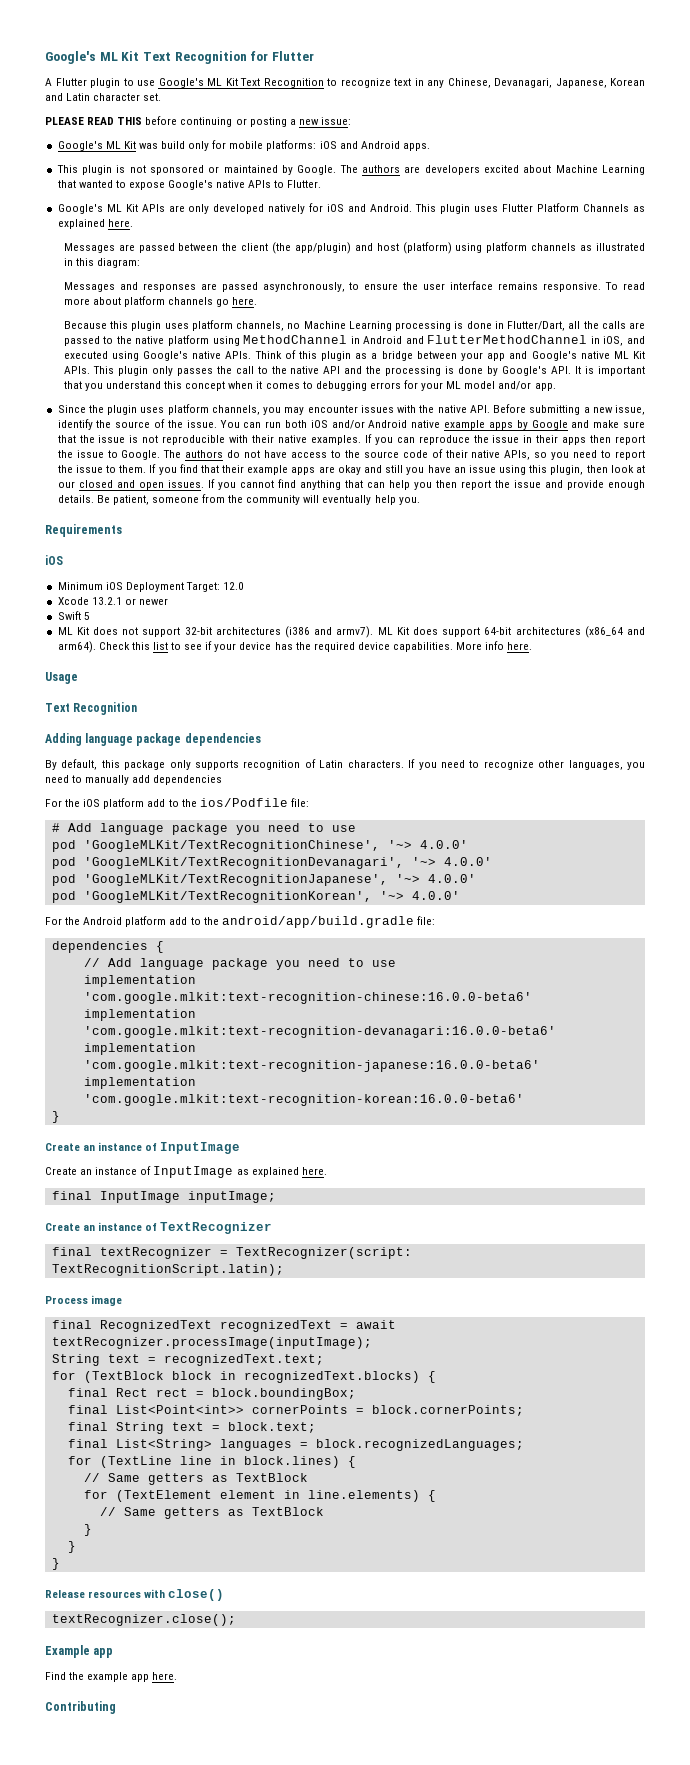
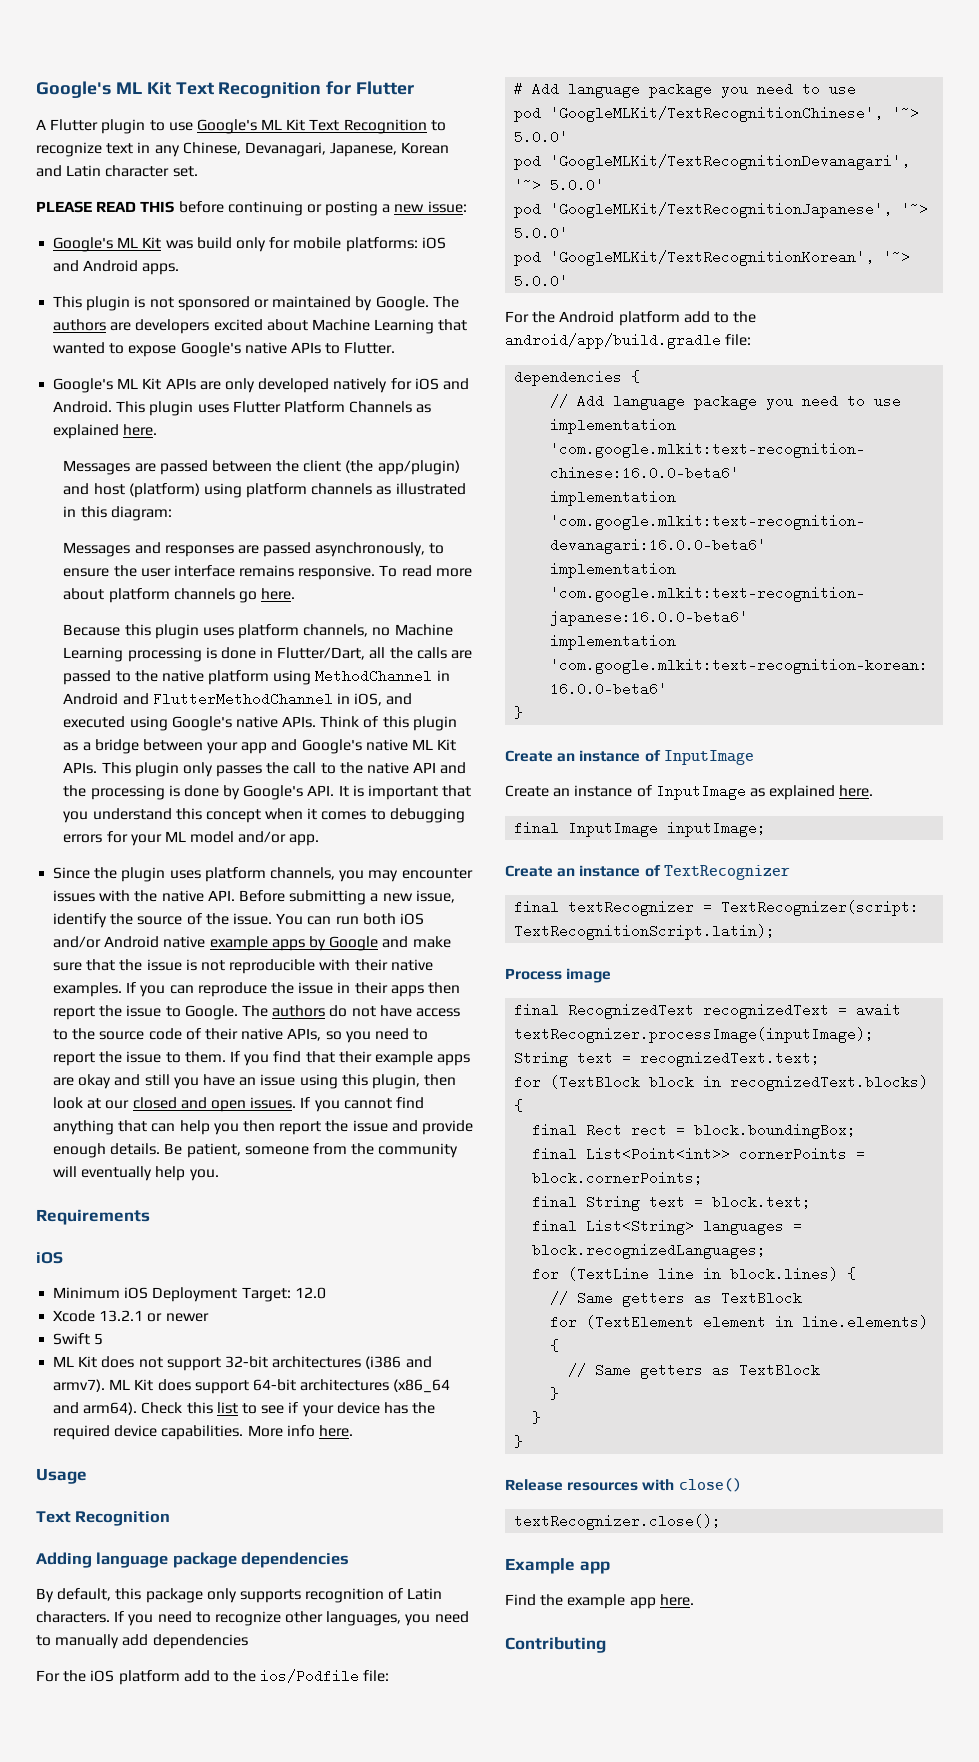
- pod 'GoogleMLKit/TextRecognitionChinese', '~> 4.0.0'
+ pod 'GoogleMLKit/TextRecognitionChinese', '~> 5.0.0'
- pod 'GoogleMLKit/TextRecognitionDevanagari', '~> 4.0.0'
+ pod 'GoogleMLKit/TextRecognitionDevanagari', '~> 5.0.0'
- pod 'GoogleMLKit/TextRecognitionJapanese', '~> 4.0.0'
+ pod 'GoogleMLKit/TextRecognitionJapanese', '~> 5.0.0'
- pod 'GoogleMLKit/TextRecognitionKorean', '~> 4.0.0'
+ pod 'GoogleMLKit/TextRecognitionKorean', '~> 5.0.0'

